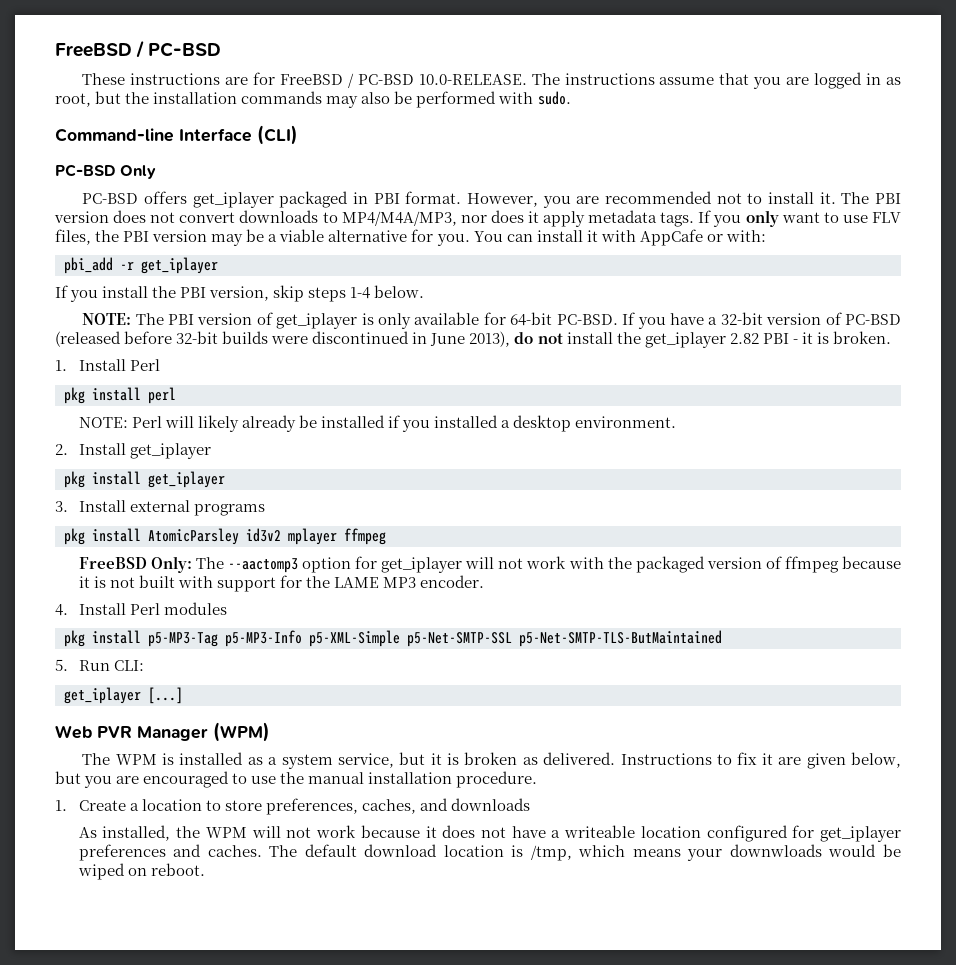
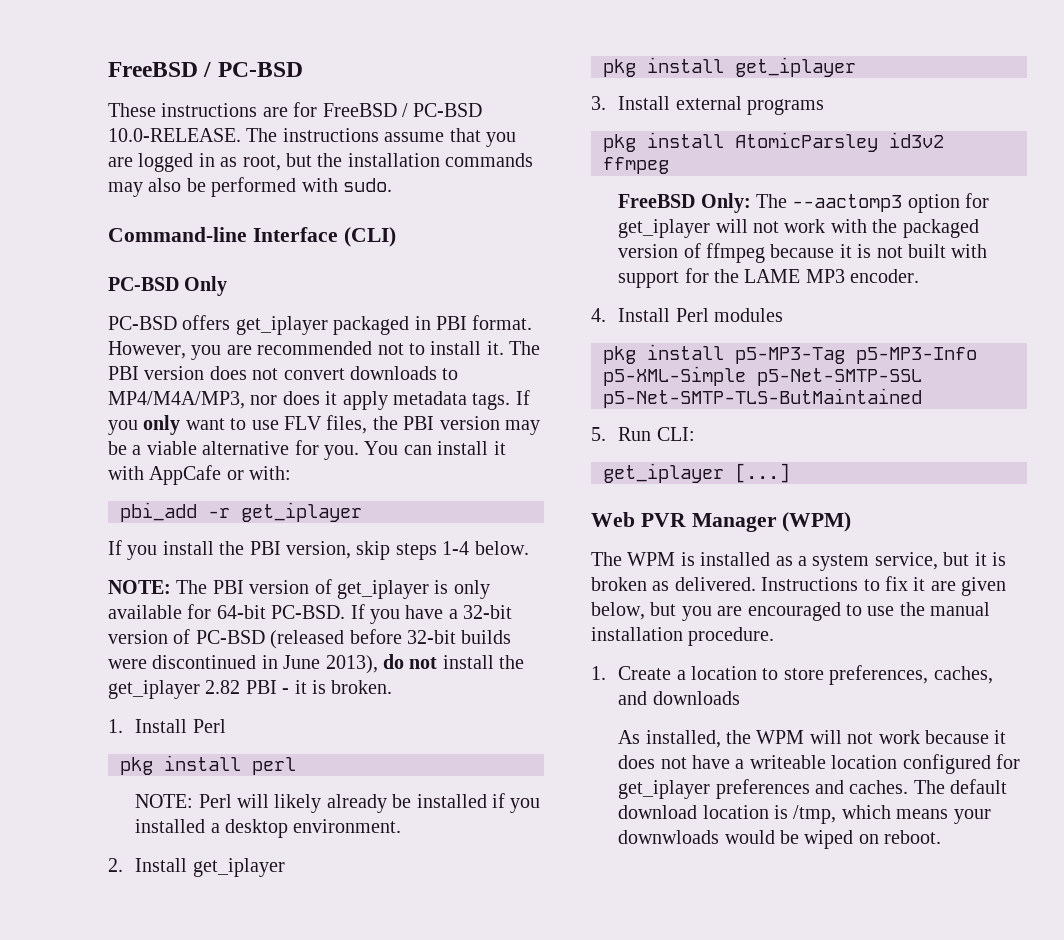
- pkg install AtomicParsley id3v2 mplayer ffmpeg
+ pkg install AtomicParsley id3v2 ffmpeg

